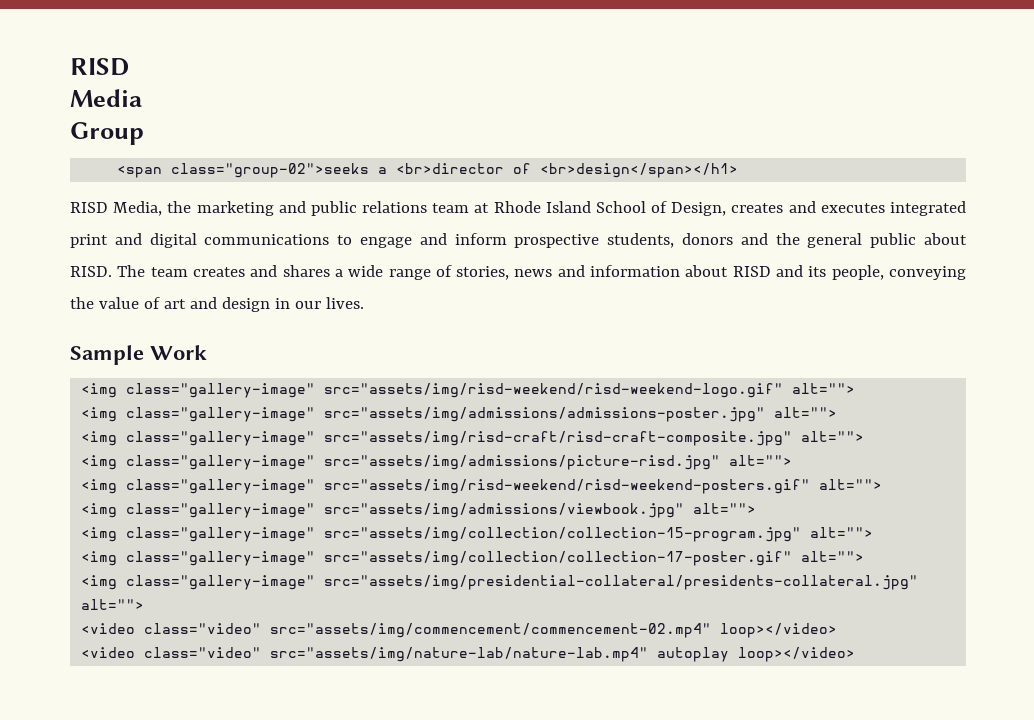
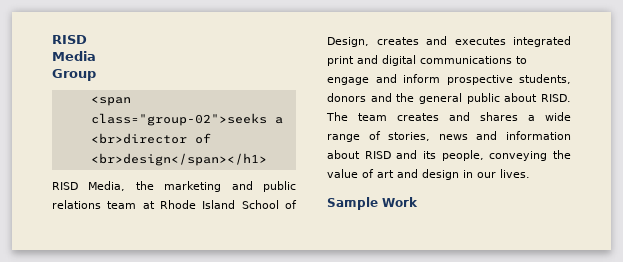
- <img class="gallery-image" src="assets/img/risd-weekend/risd-weekend-logo.gif" alt="">
- <img class="gallery-image" src="assets/img/admissions/admissions-poster.jpg" alt="">
- <img class="gallery-image" src="assets/img/risd-craft/risd-craft-composite.jpg" alt="">
- <img class="gallery-image" src="assets/img/admissions/picture-risd.jpg" alt="">
- <img class="gallery-image" src="assets/img/risd-weekend/risd-weekend-posters.gif" alt="">
- <img class="gallery-image" src="assets/img/admissions/viewbook.jpg" alt="">
- <img class="gallery-image" src="assets/img/collection/collection-15-program.jpg" alt="">
- <img class="gallery-image" src="assets/img/collection/collection-17-poster.gif" alt="">
- <img class="gallery-image" src="assets/img/presidential-collateral/presidents-collateral.jpg" alt="">
- <video class="video" src="assets/img/commencement/commencement-02.mp4" loop></video>
- <video class="video" src="assets/img/nature-lab/nature-lab.mp4" autoplay loop></video>

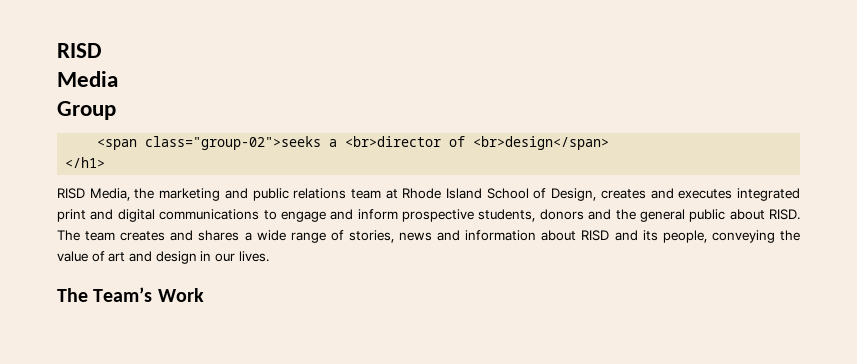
- <span class="group-02">seeks a <br>director of <br>design</span></h1>
+ <span class="group-02">seeks a <br>director of <br>design</span>
+ </h1>
- Sample Work
+ The Team’s Work

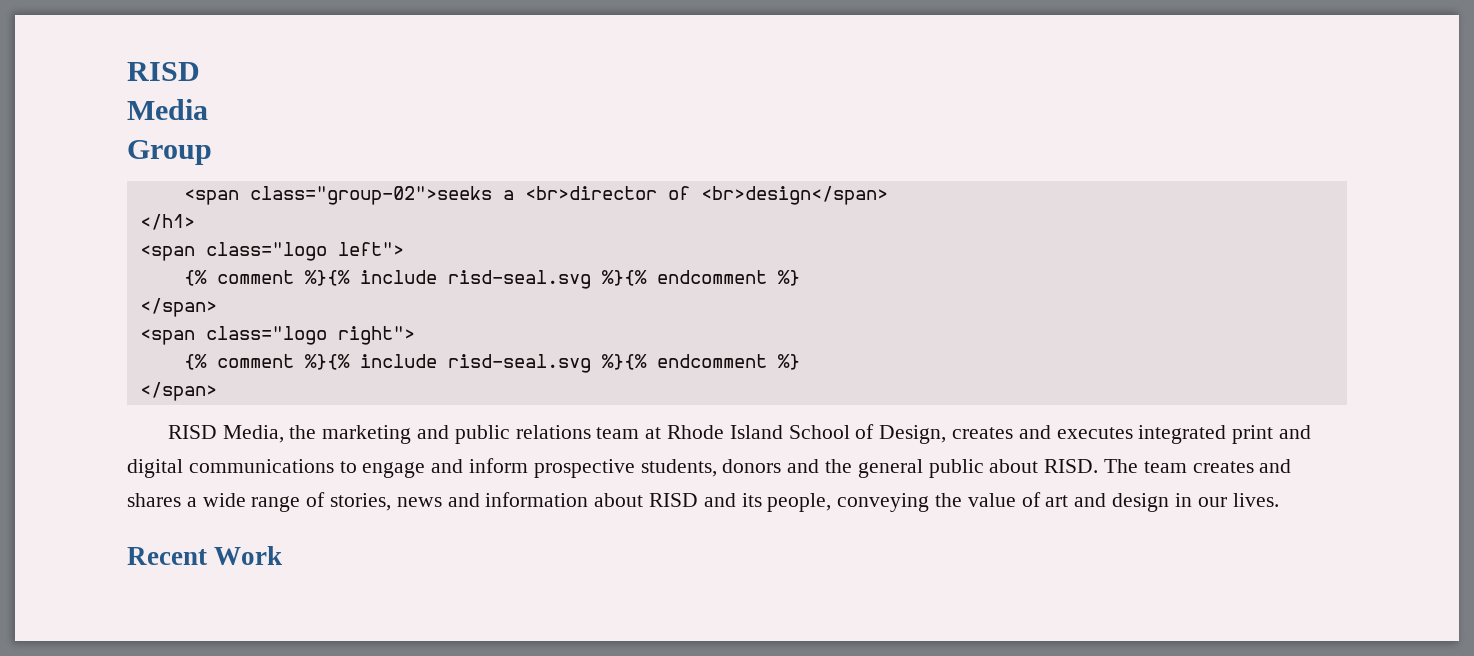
+ <span class="logo left">
+ {% comment %}{% include risd-seal.svg %}{% endcomment %}
+ </span>
+ <span class="logo right">
+ {% comment %}{% include risd-seal.svg %}{% endcomment %}
+ </span>
- The Team’s Work
+ Recent Work

